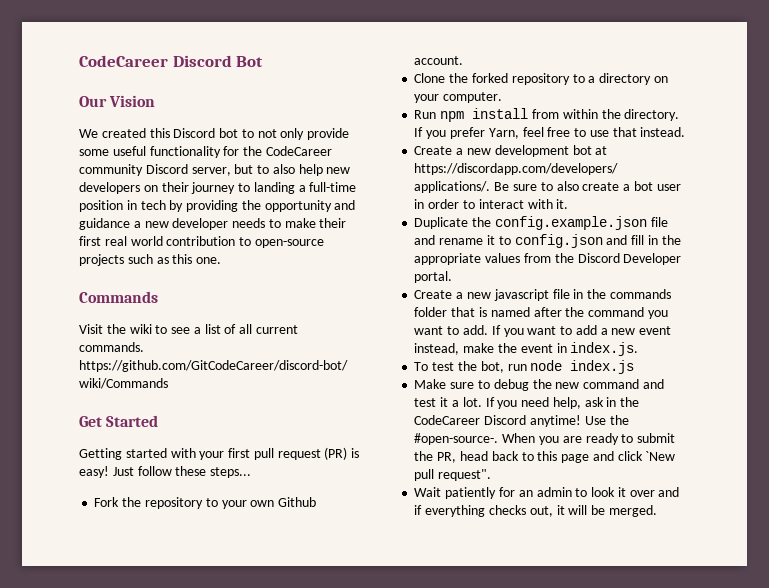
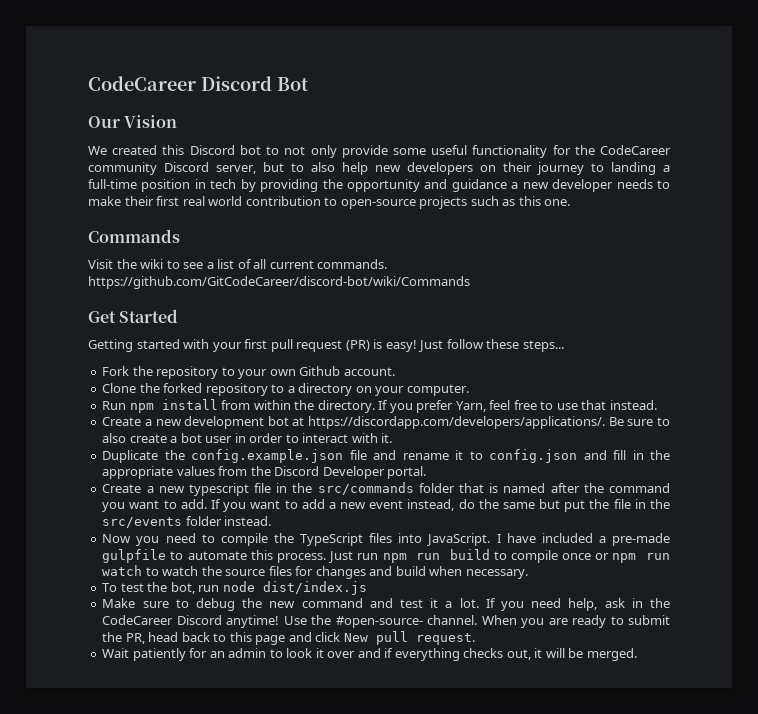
- Create a new javascript file in the commands folder that is named after the command you want to add.
+ Create a new typescript file in the src/commands folder that is named after the command you want to add.
- If you want to add a new event instead, make the event in index.js.
+ If you want to add a new event instead, do the same but put the file in the src/events folder instead.
+ Now you need to compile the TypeScript files into JavaScript. I have included a pre-made gulpfile to automate this process. Just run npm run build to compile once or npm run watch to watch the source files for changes and build when necessary.
- To test the bot, run node index.js
+ To test the bot, run node dist/index.js
- Use the #open-source-.
+ Use the #open-source- channel.
- When you are ready to submit the PR, head back to this page and click `New pull request".
+ When you are ready to submit the PR, head back to this page and click New pull request.

